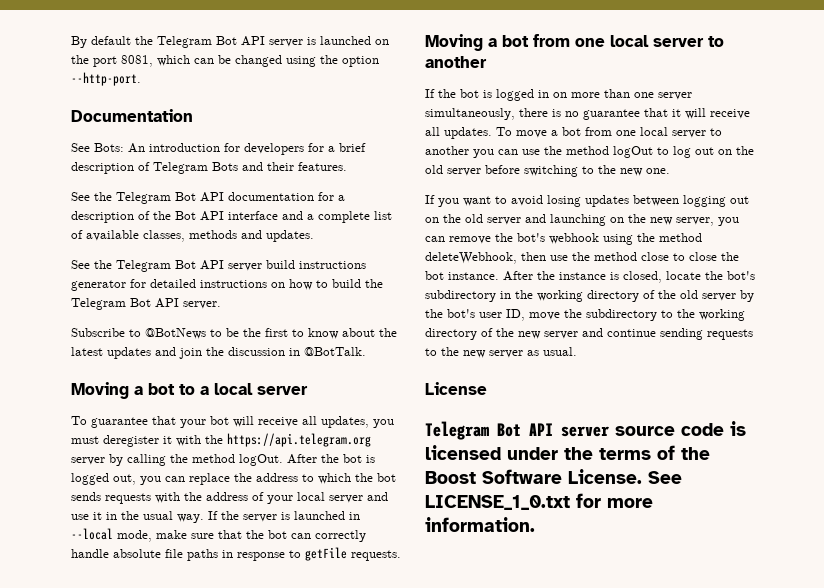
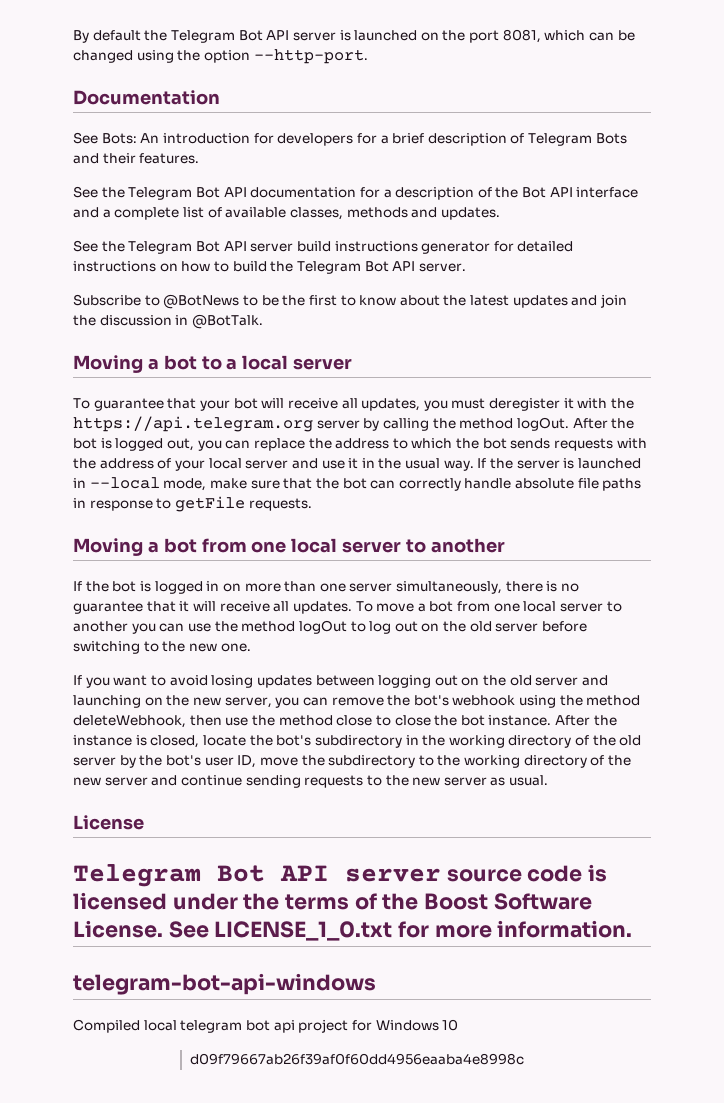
+ telegram-bot-api-windows
+ Compiled local telegram bot api project for Windows 10
+ d09f79667ab26f39af0f60dd4956eaaba4e8998c

